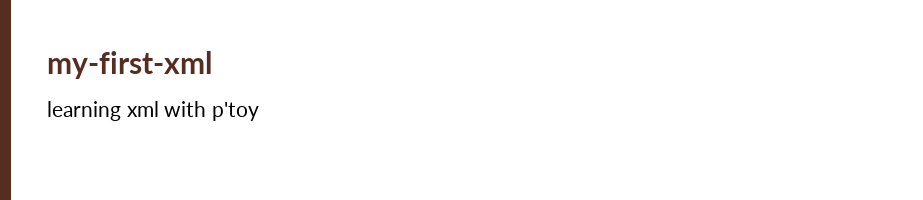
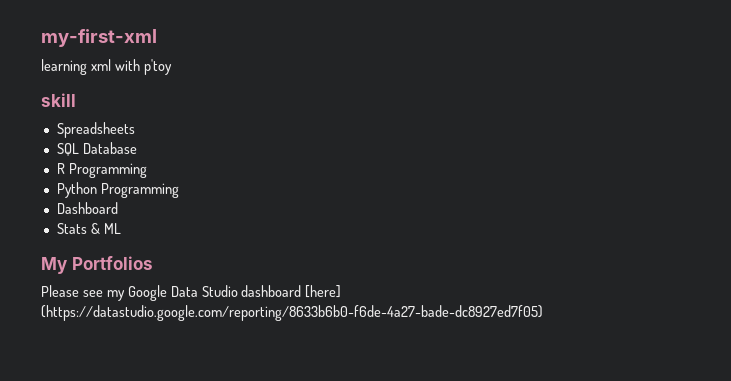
+ skill
+ Spreadsheets
+ SQL Database
+ R Programming
+ Python Programming
+ Dashboard
+ Stats & ML
+ My Portfolios
+ Please see my Google Data Studio dashboard [here] (https://datastudio.google.com/reporting/8633b6b0-f6de-4a27-bade-dc8927ed7f05)

